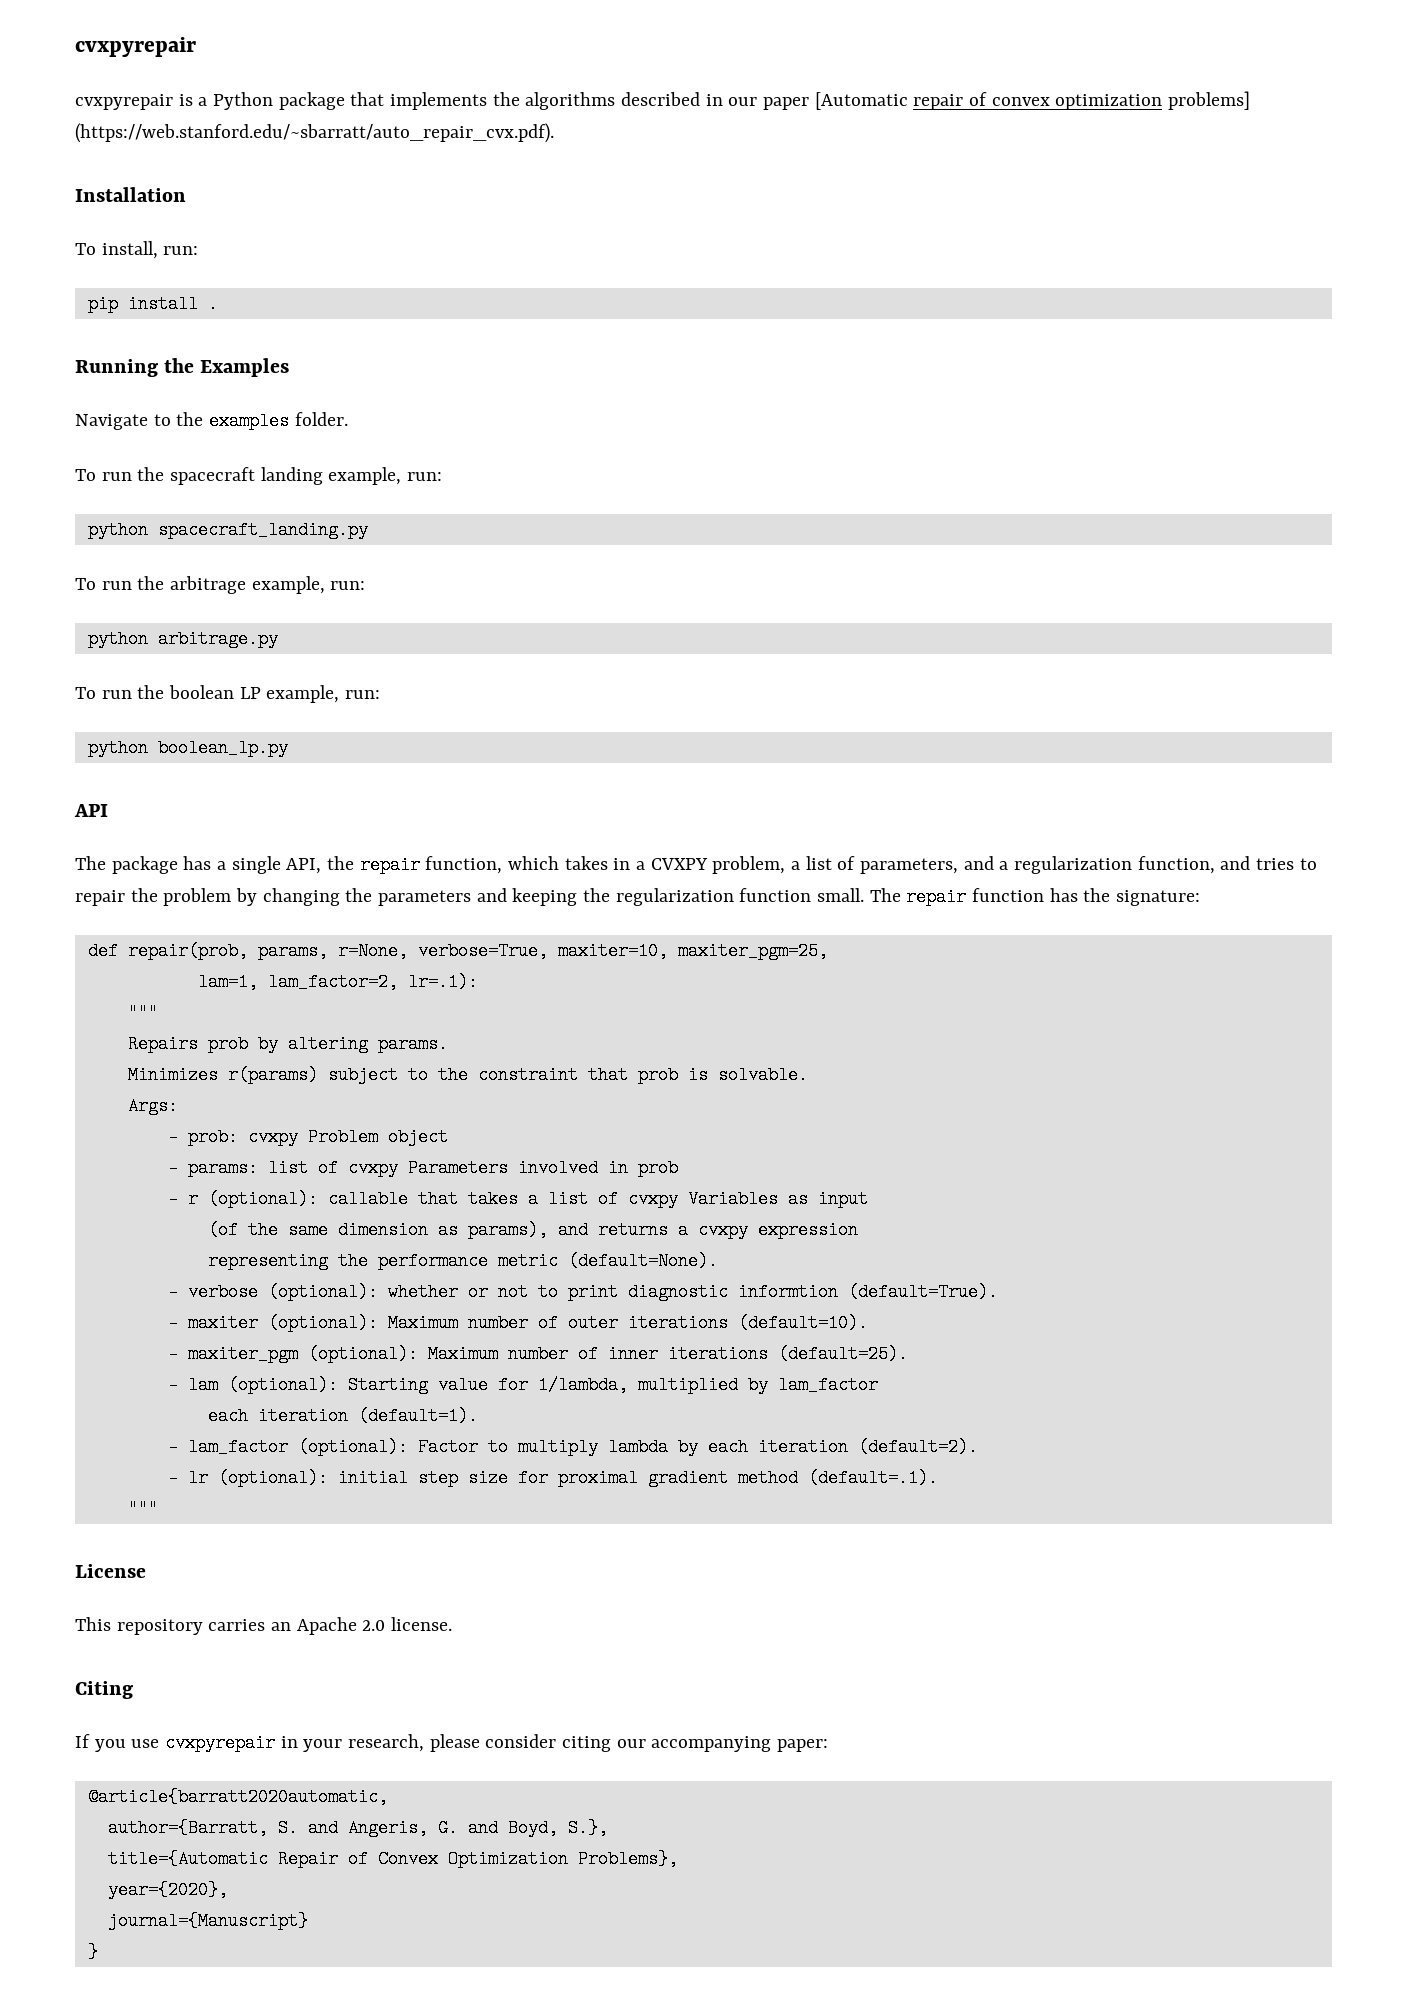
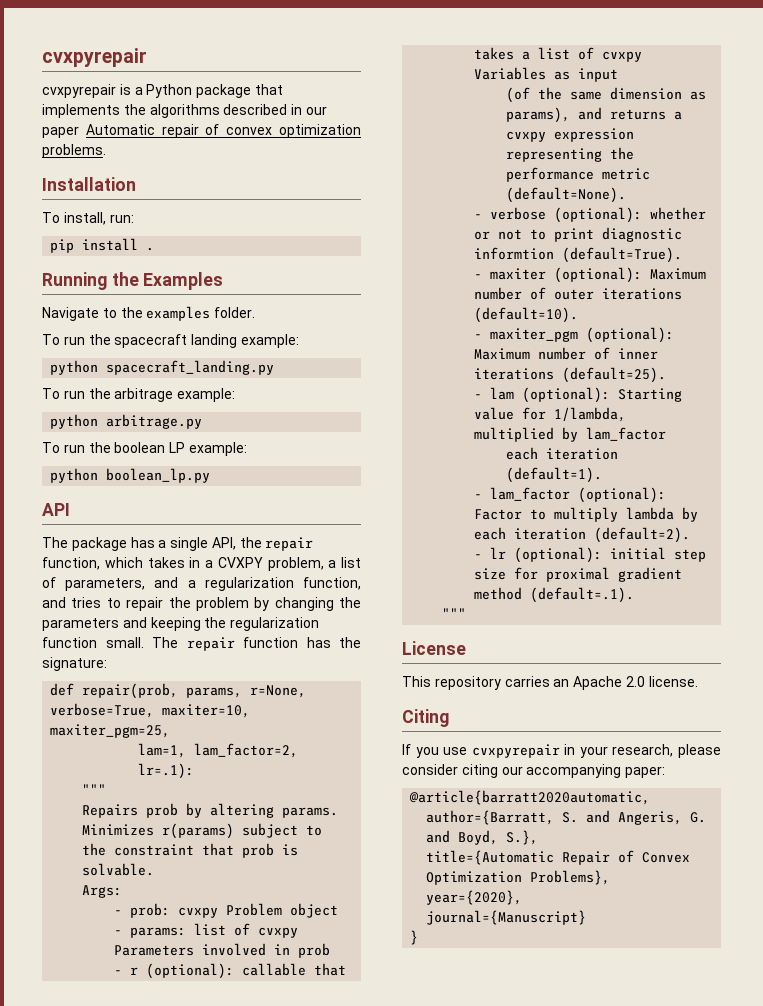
- cvxpyrepair is a Python package that implements the algorithms described in our paper [Automatic repair of convex optimization problems] (https://web.stanford.edu/~sbarratt/auto_repair_cvx.pdf).
+ cvxpyrepair is a Python package that implements the algorithms described in our paper Automatic repair of convex optimization problems.
- To run the spacecraft landing example, run:
+ To run the spacecraft landing example:
- To run the arbitrage example, run:
+ To run the arbitrage example:
- To run the boolean LP example, run:
+ To run the boolean LP example:

